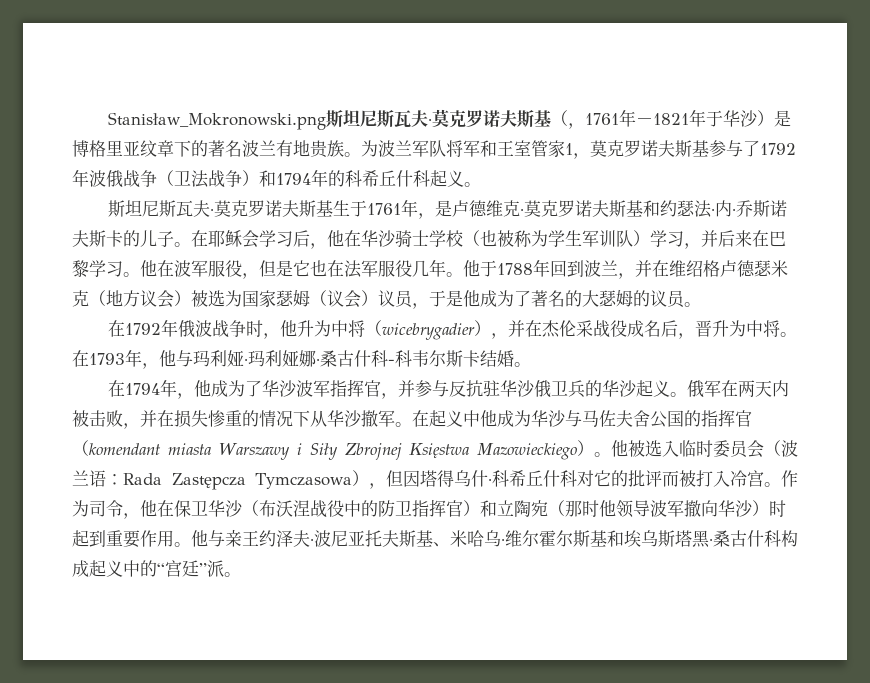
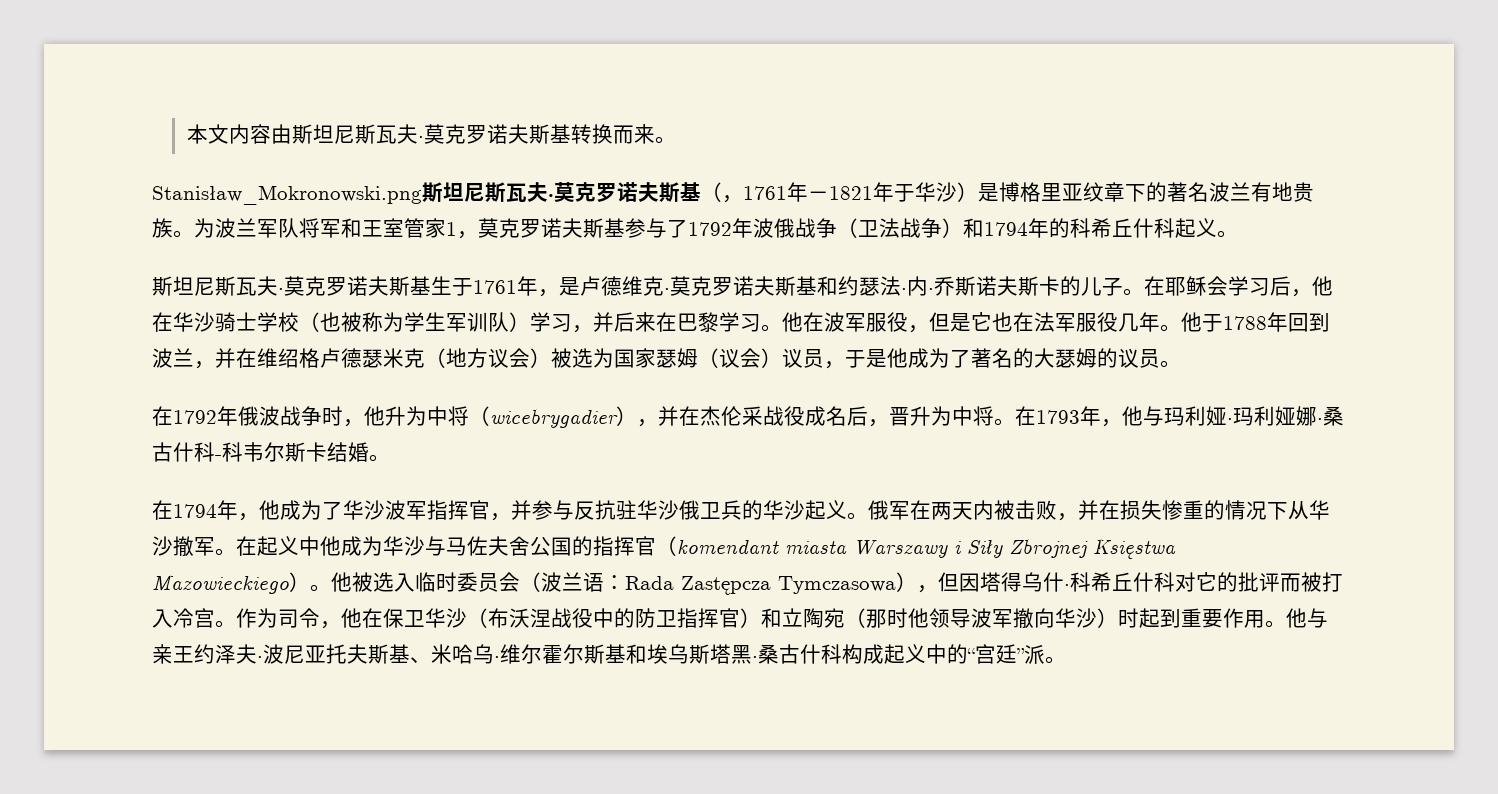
+ 本文内容由斯坦尼斯瓦夫·莫克罗诺夫斯基转换而来。

